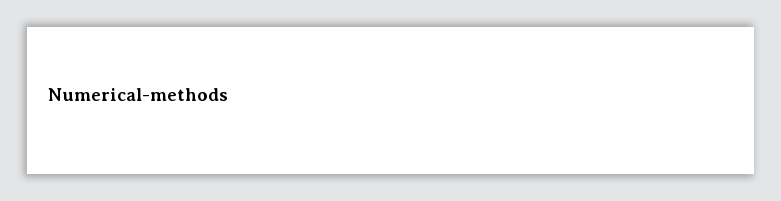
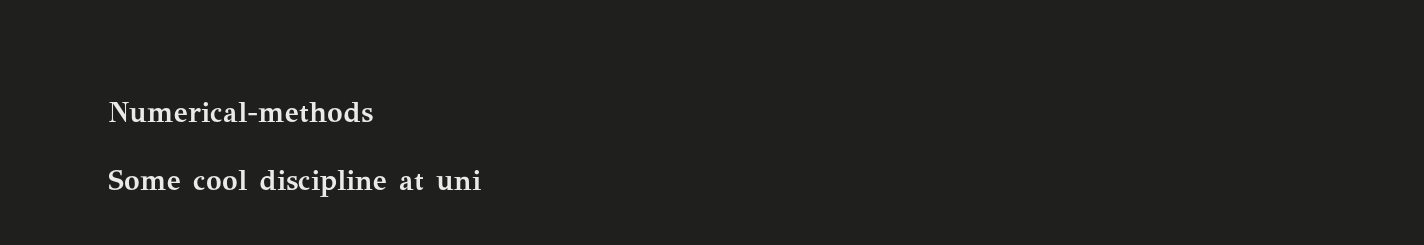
+ Some cool discipline at uni

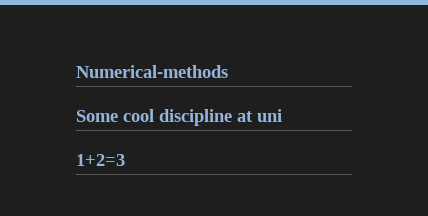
+ 1+2=3

